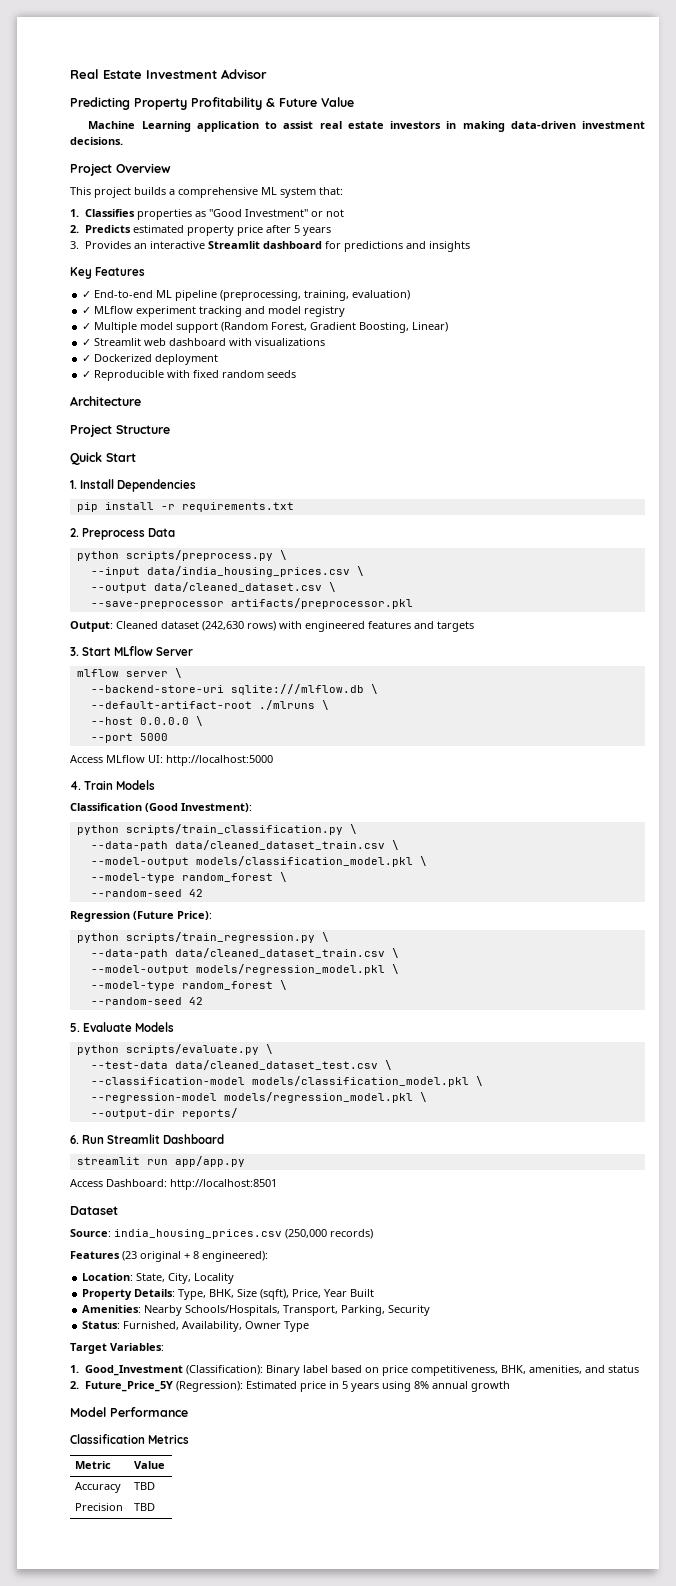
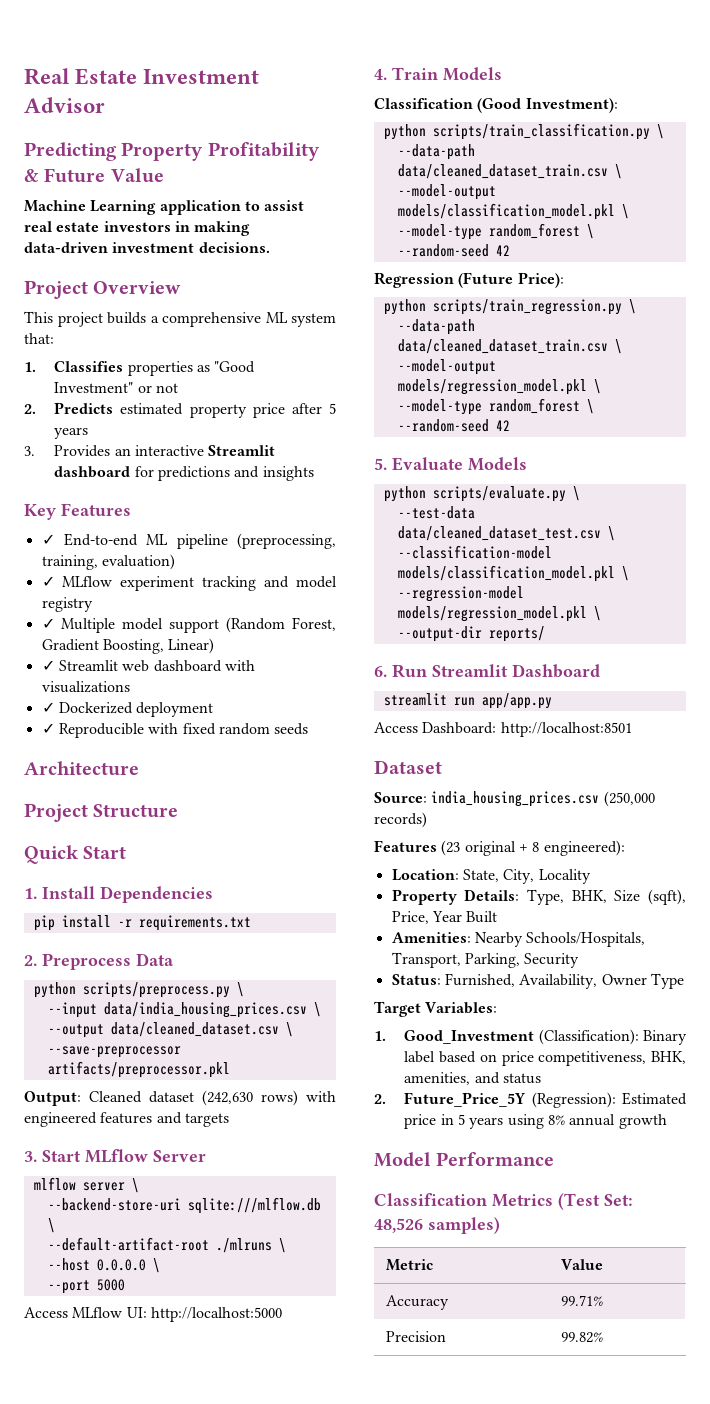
- Classification Metrics
+ Classification Metrics (Test Set: 48,526 samples)
- Accuracy | TBD
+ Accuracy | 99.71%
- Precision | TBD
+ Precision | 99.82%

